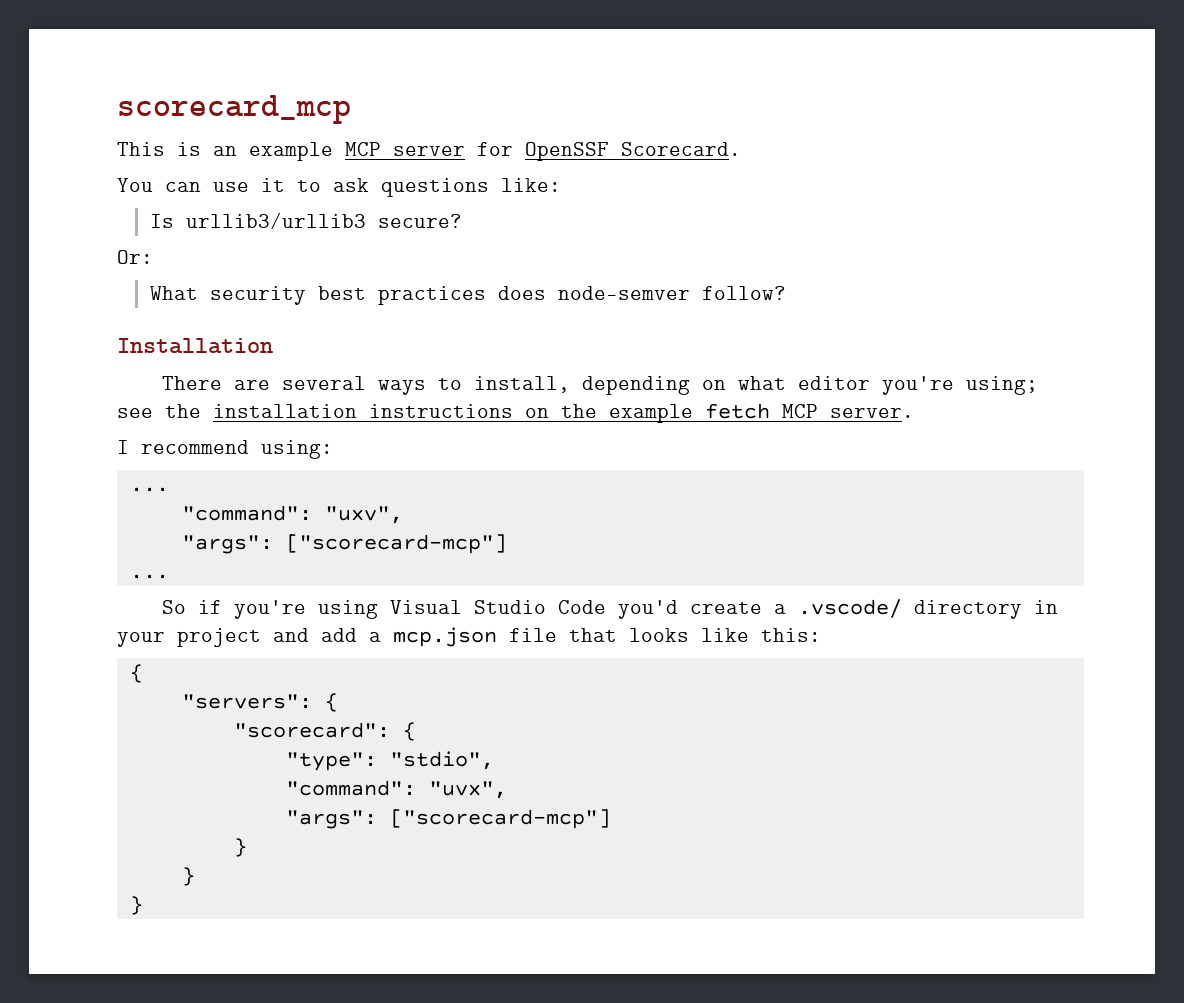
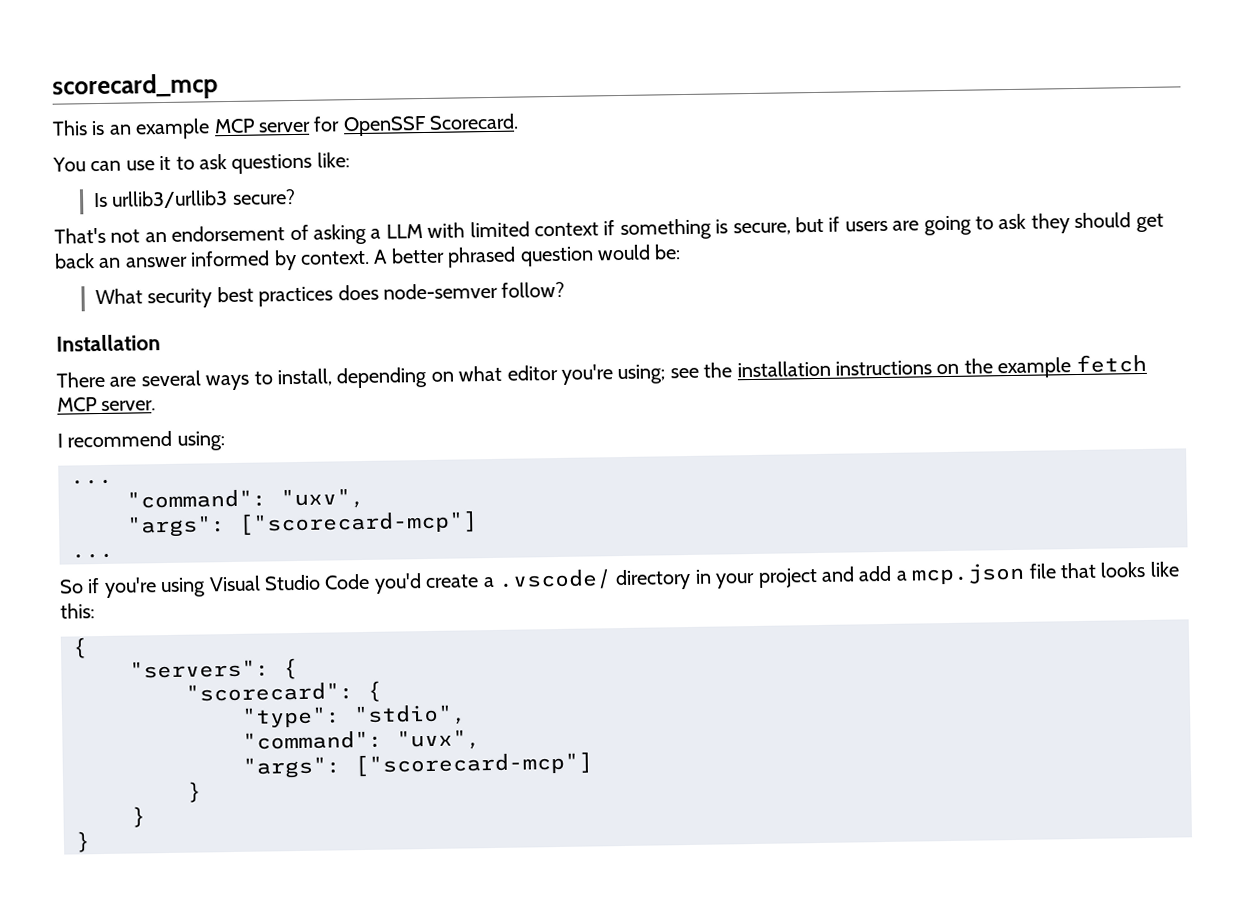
- Or:
+ That's not an endorsement of asking a LLM with limited context if something is secure, but if users are going to ask they should get back an answer informed by context. A better phrased question would be:

